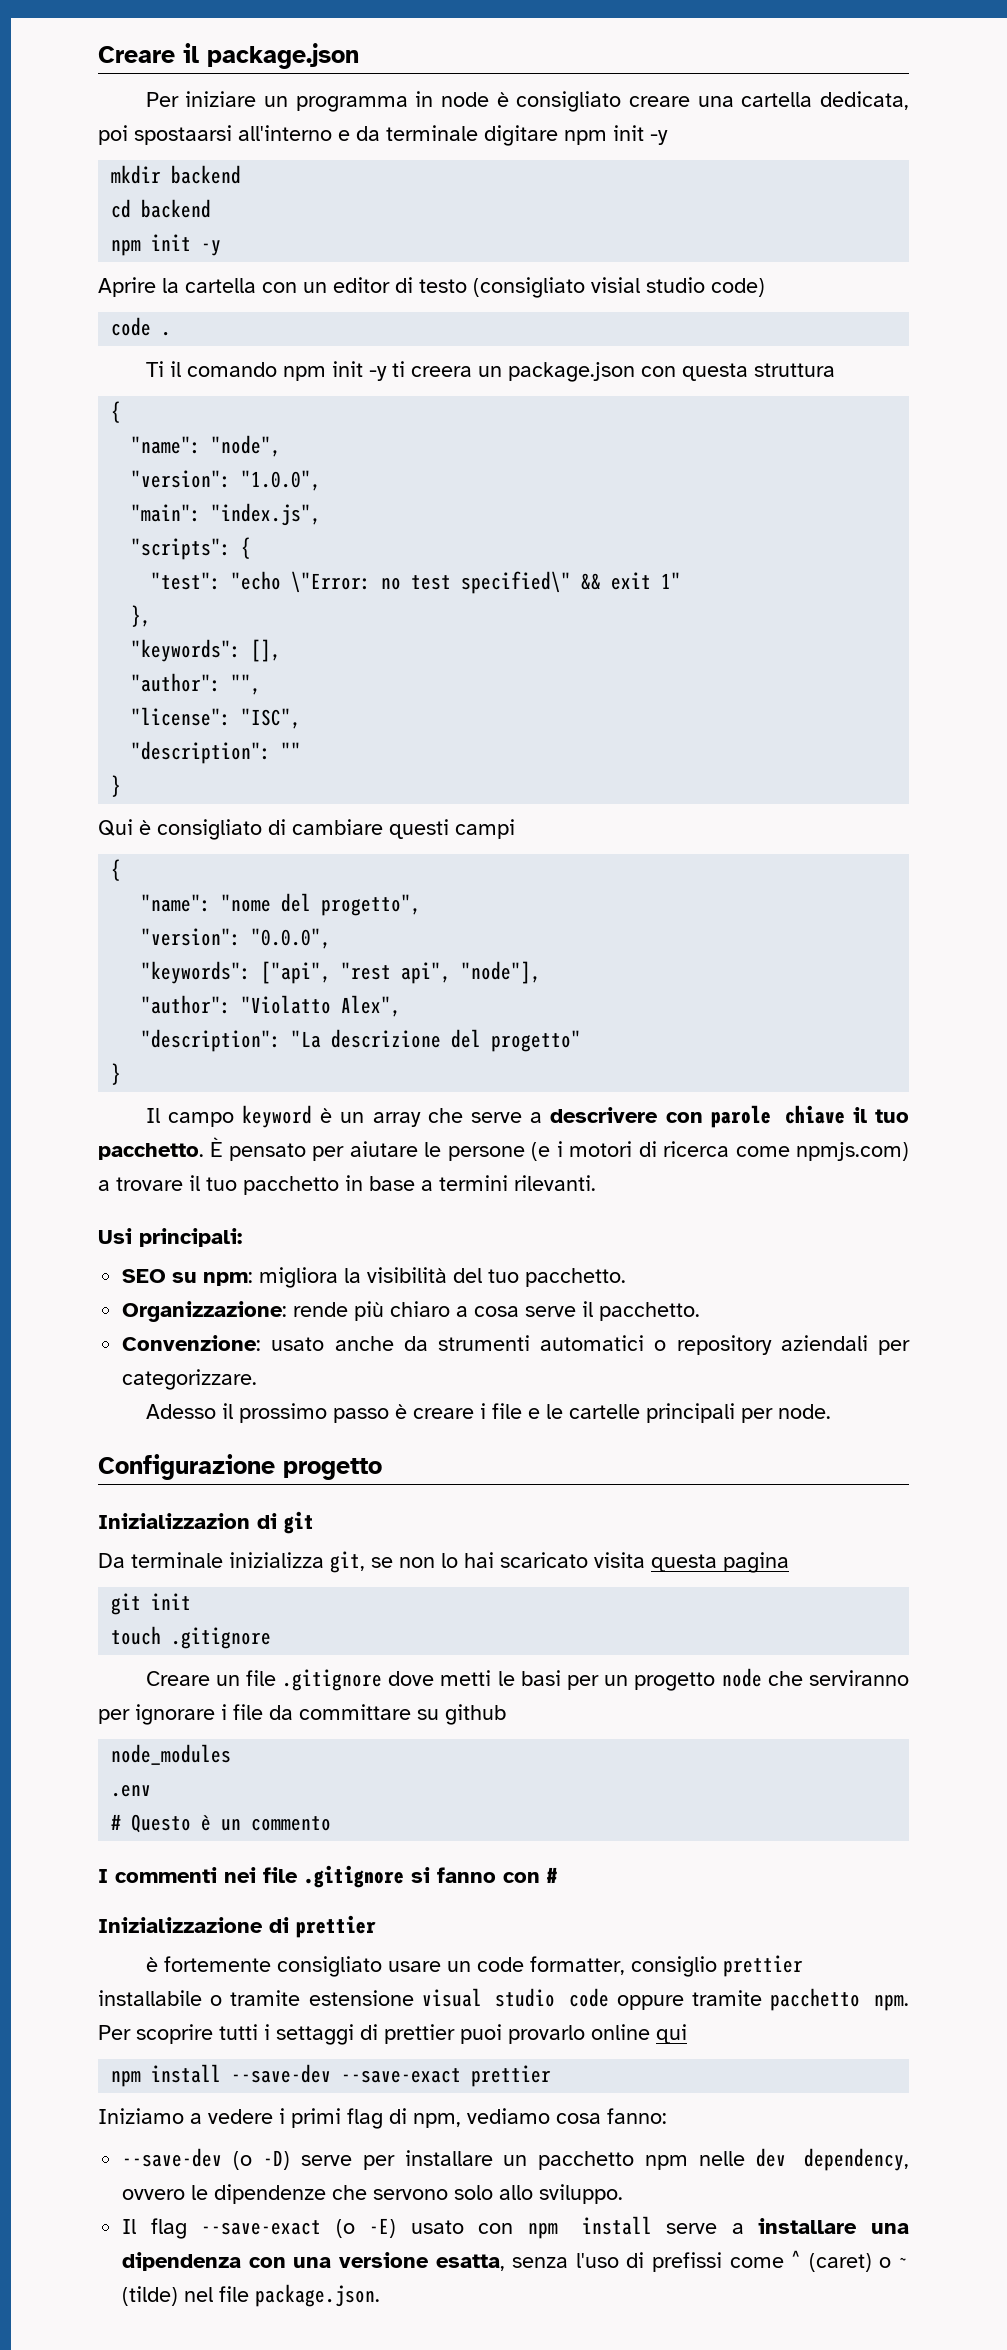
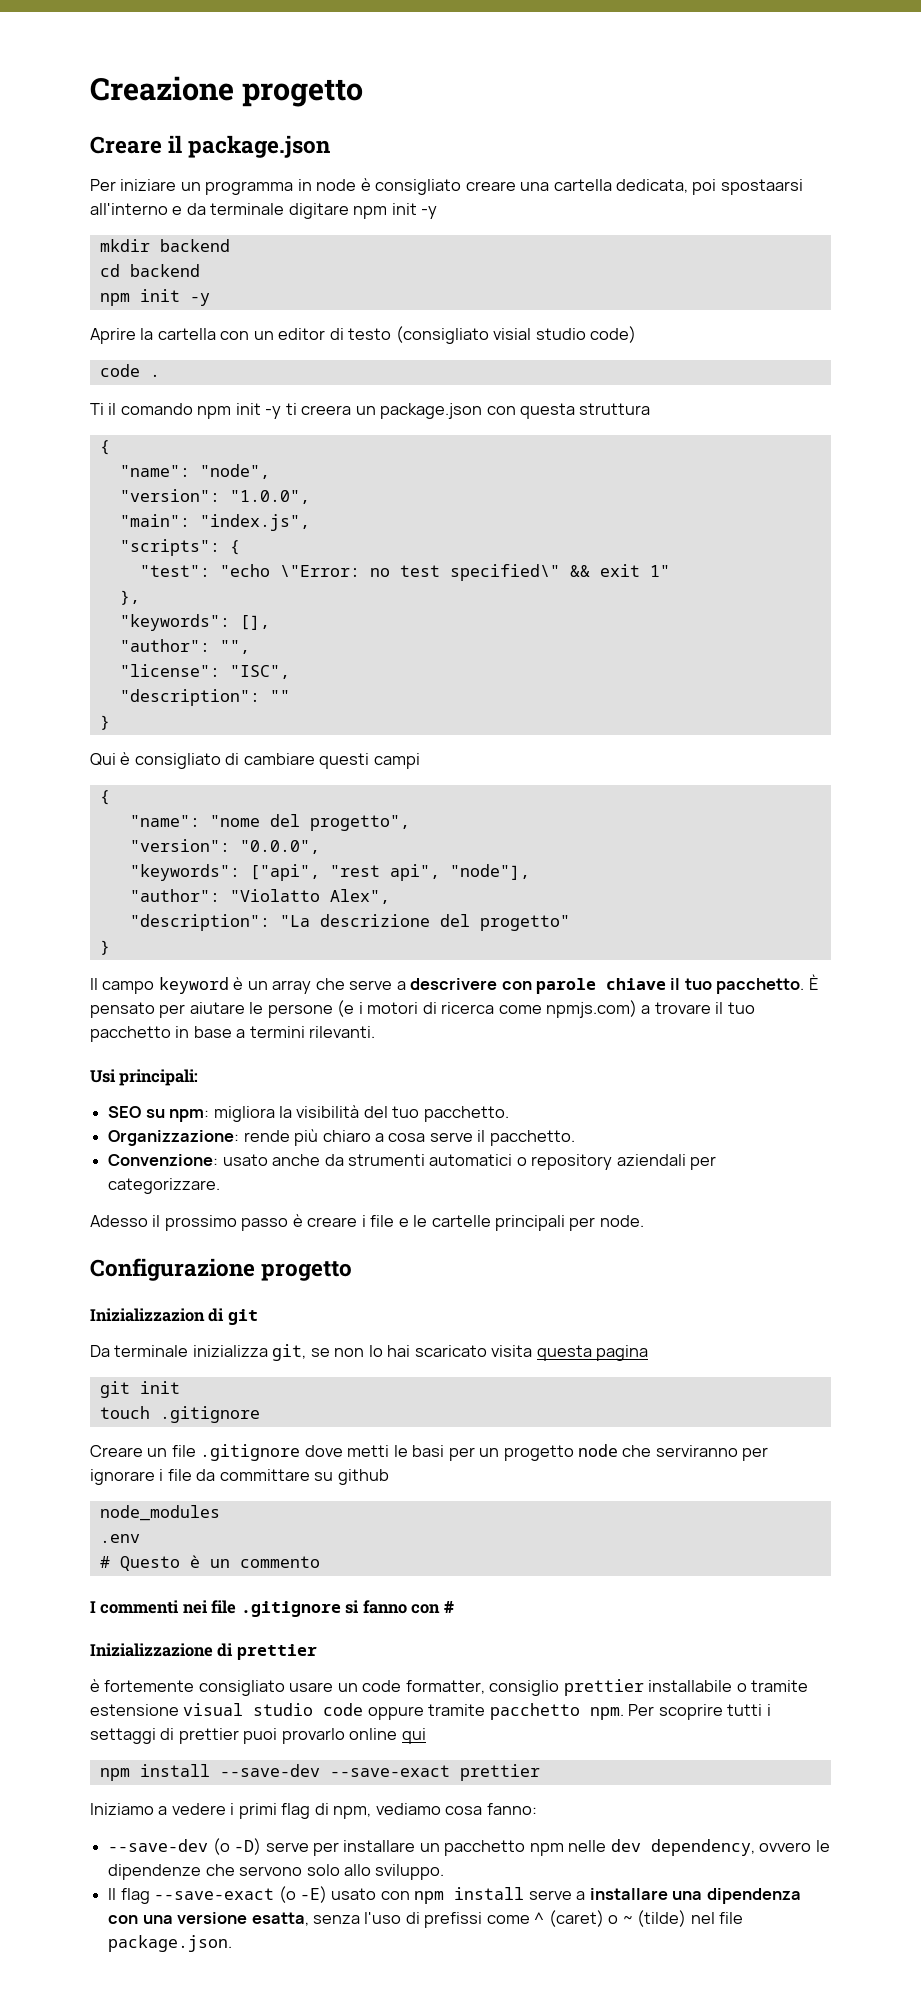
+ Creazione progetto

